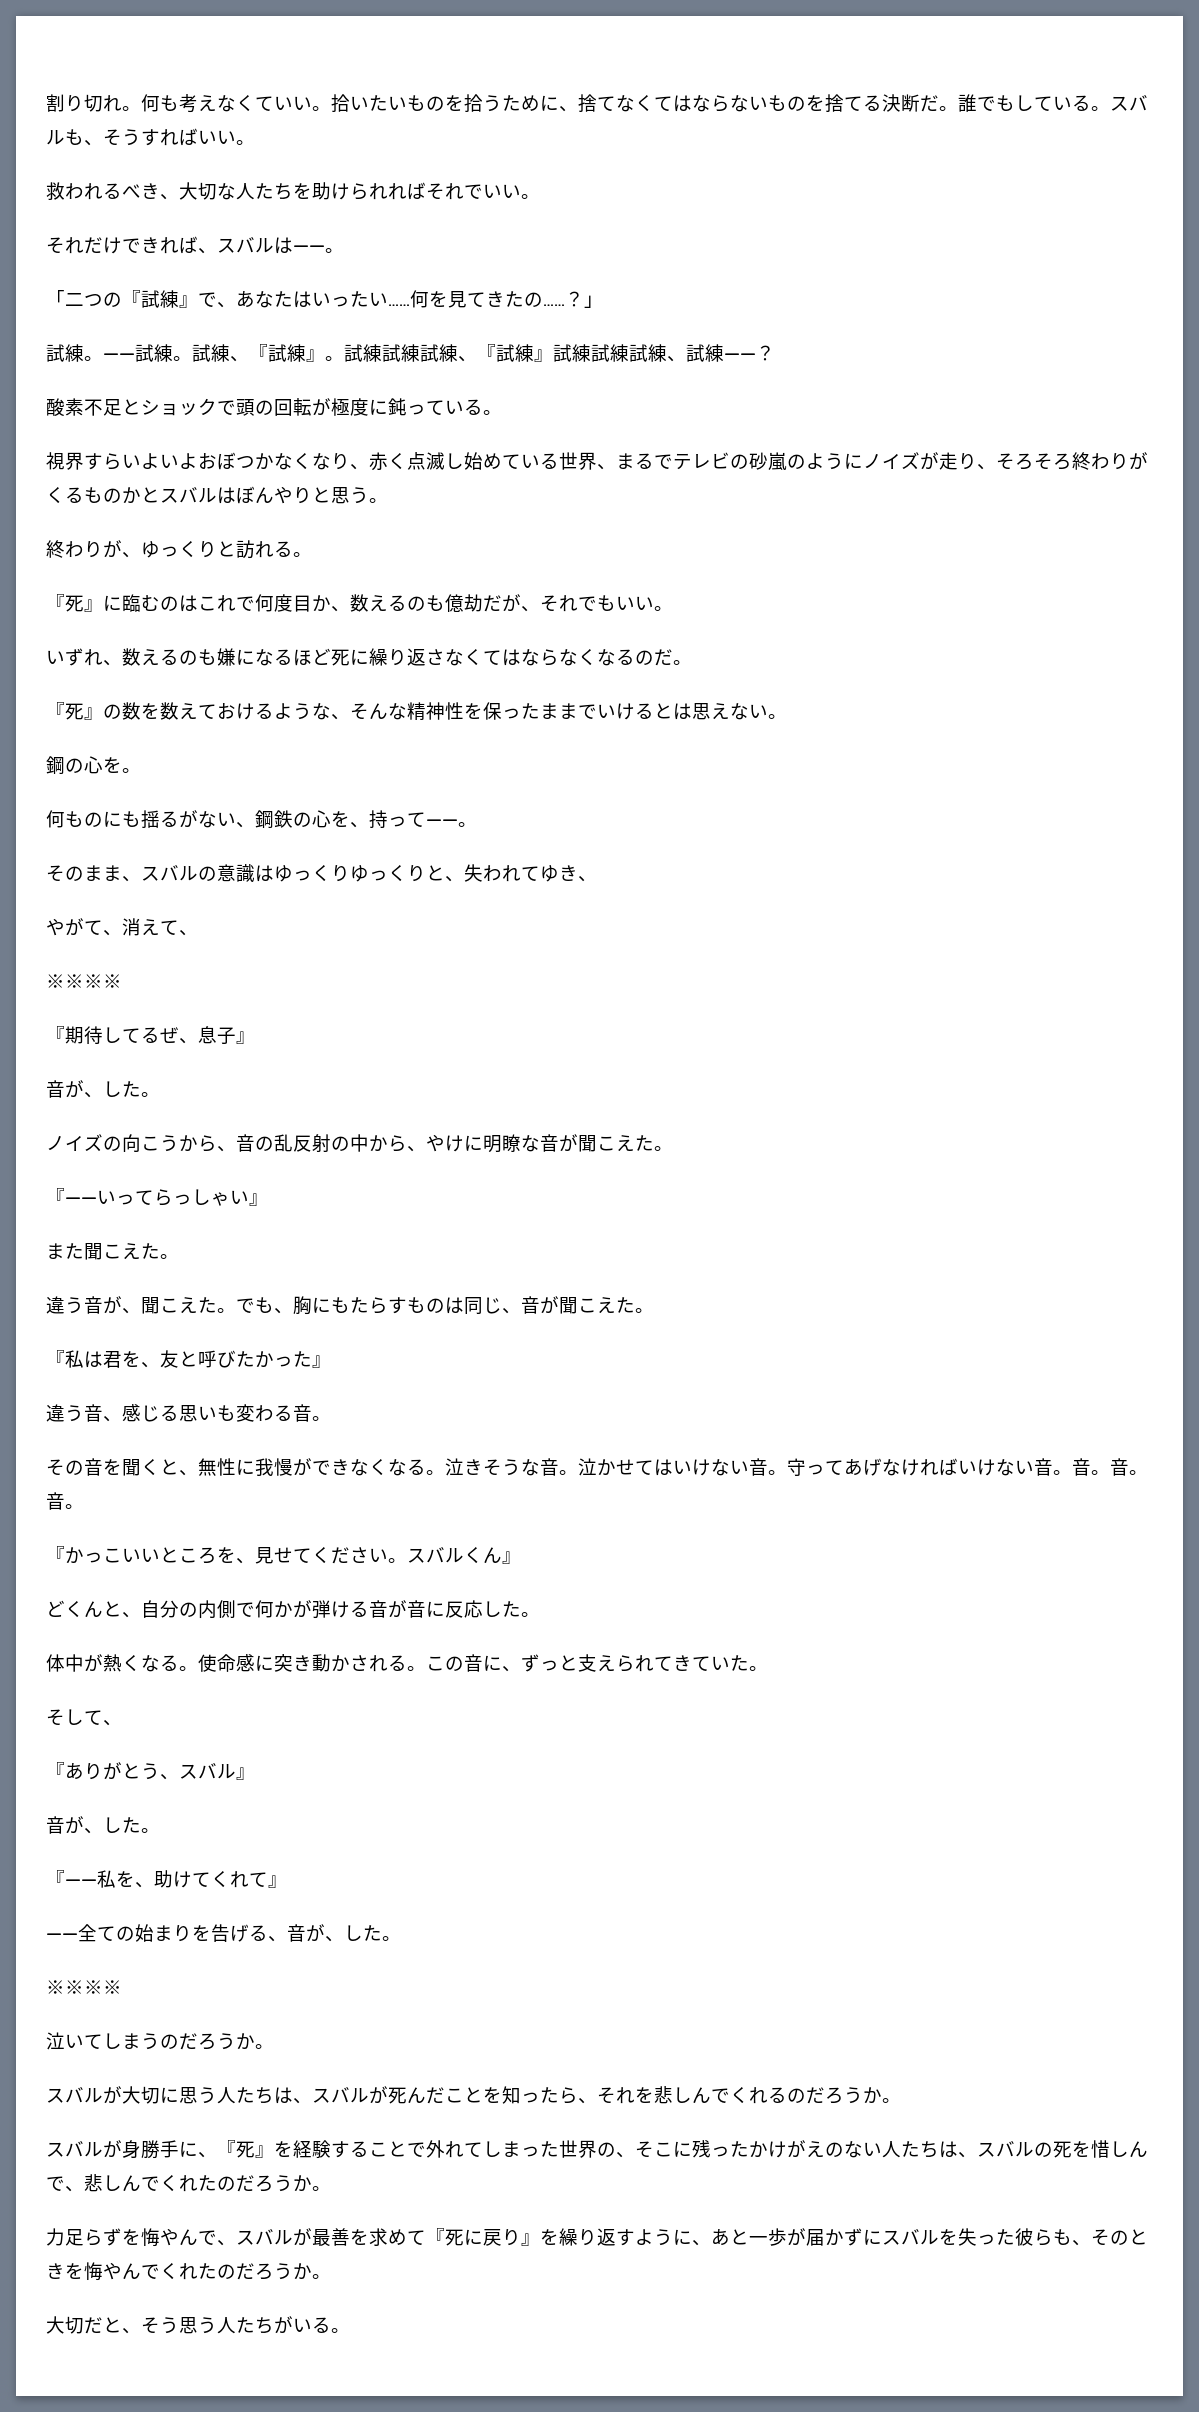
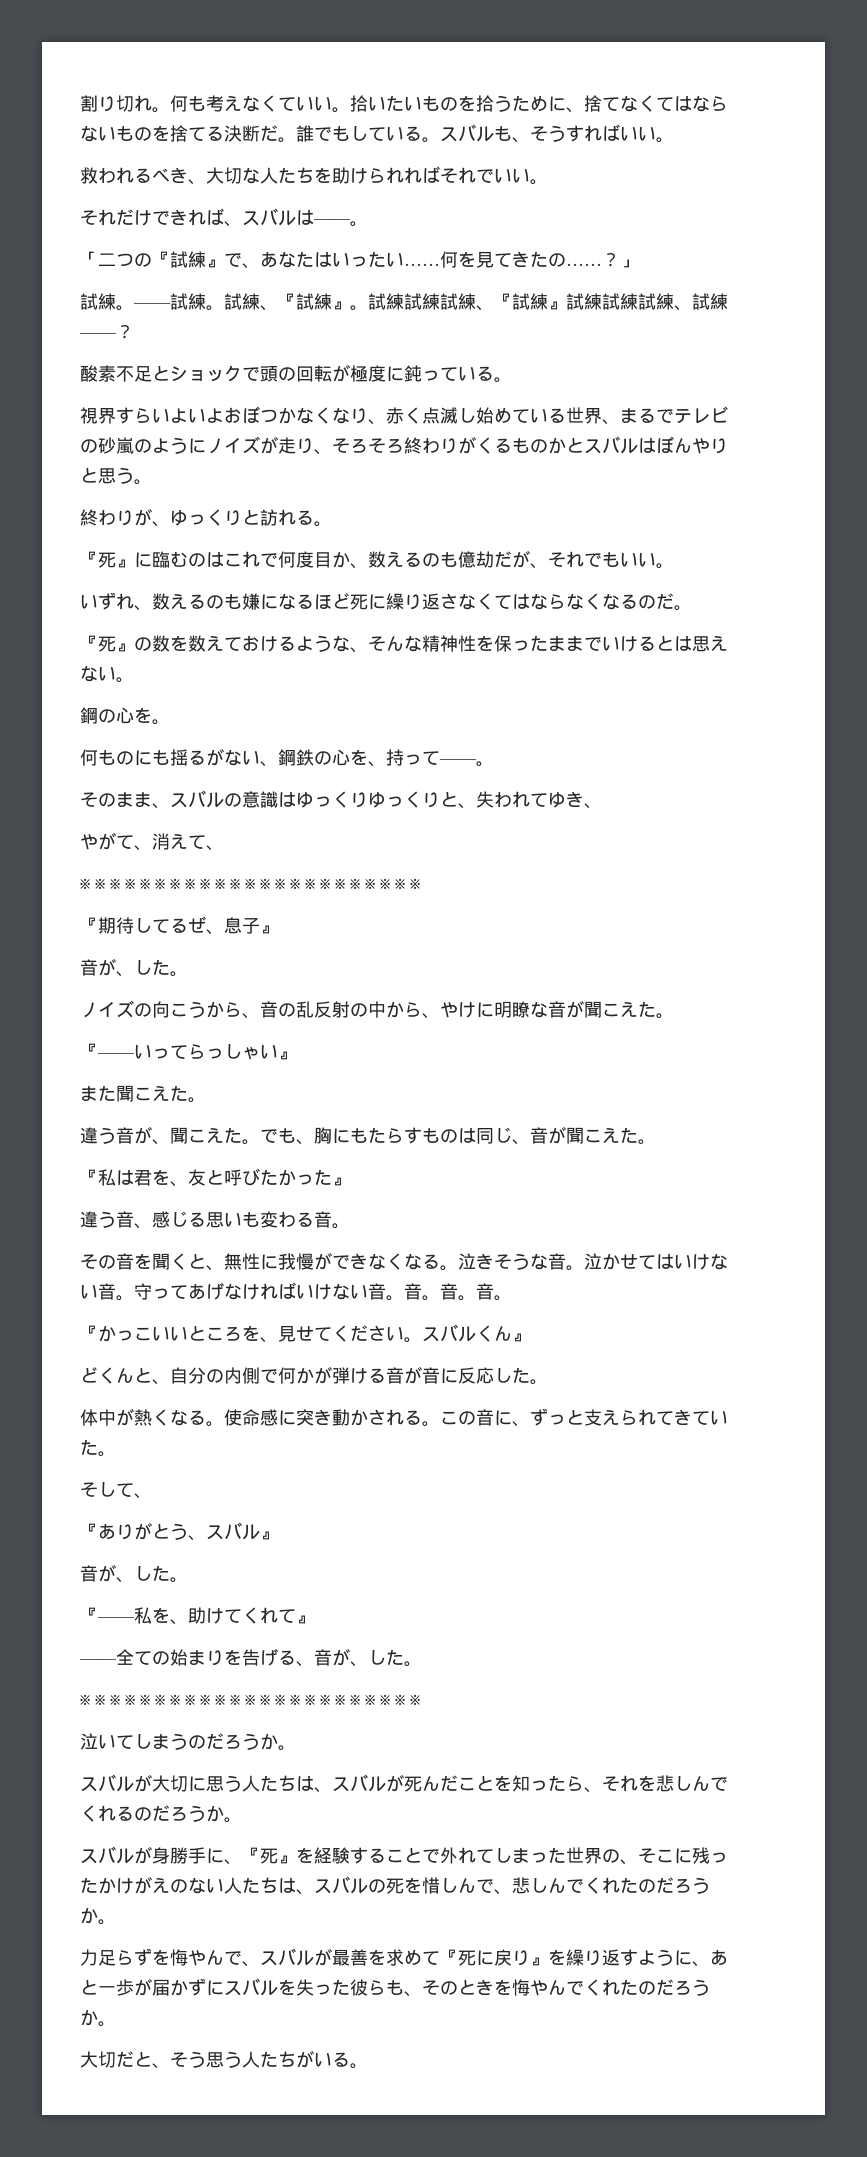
  やがて、消えて、
- ※※※※
+ ※ ※ ※ ※ ※ ※ ※ ※ ※ ※ ※ ※ ※ ※ ※ ※ ※ ※ ※ ※ ※ ※ ※
  ――全ての始まりを告げる、音が、した。
- ※※※※
+ ※ ※ ※ ※ ※ ※ ※ ※ ※ ※ ※ ※ ※ ※ ※ ※ ※ ※ ※ ※ ※ ※ ※

